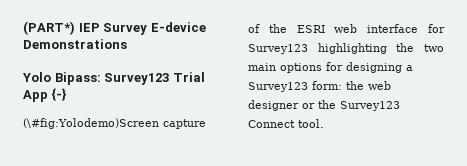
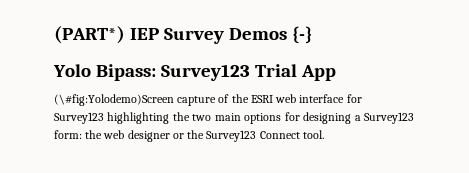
- (PART*) IEP Survey E-device Demonstrations
+ (PART*) IEP Survey Demos {-}
- Yolo Bipass: Survey123 Trial App {-}
+ Yolo Bipass: Survey123 Trial App

